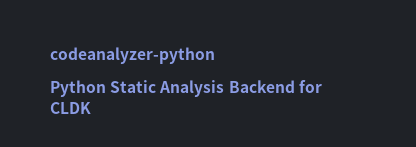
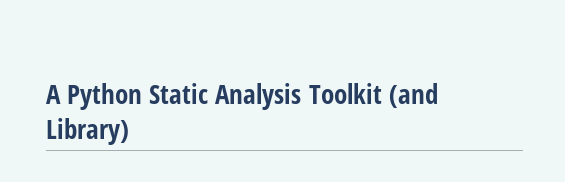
- codeanalyzer-python
- Python Static Analysis Backend for CLDK
+ A Python Static Analysis Toolkit (and Library)

